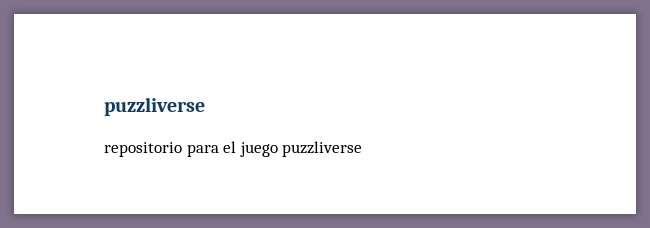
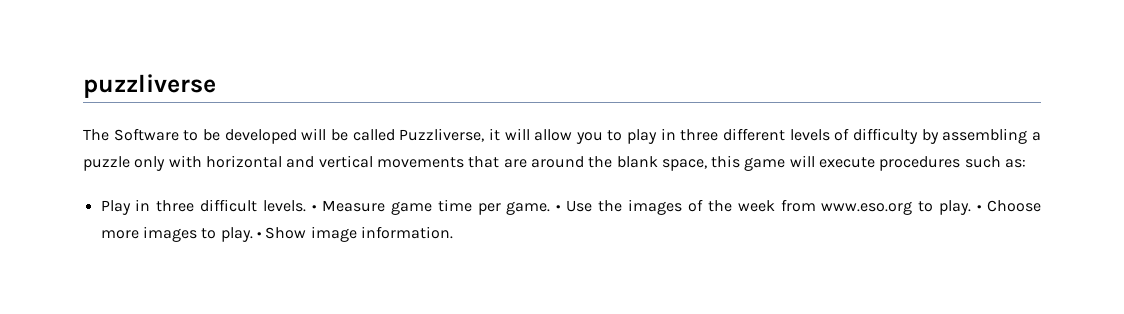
- repositorio para el juego puzzliverse
+ The Software to be developed will be called Puzzliverse, it will allow you to play in three different levels of difficulty by assembling a puzzle only with horizontal and vertical movements that are around the blank space, this game will execute procedures such as:
+ Play in three difficult levels. • Measure game time per game. • Use the images of the week from www.eso.org to play. • Choose more images to play. • Show image information.

